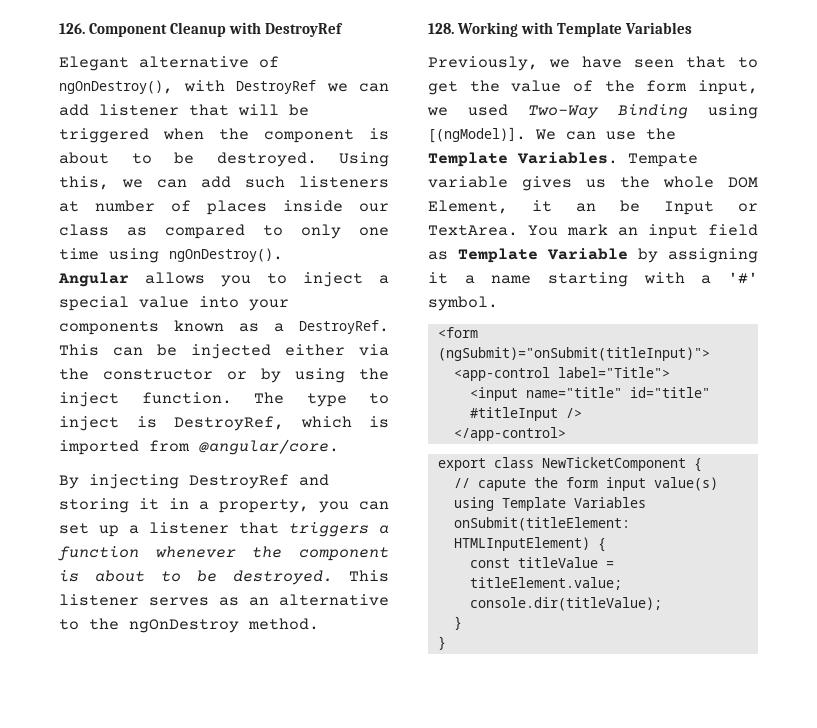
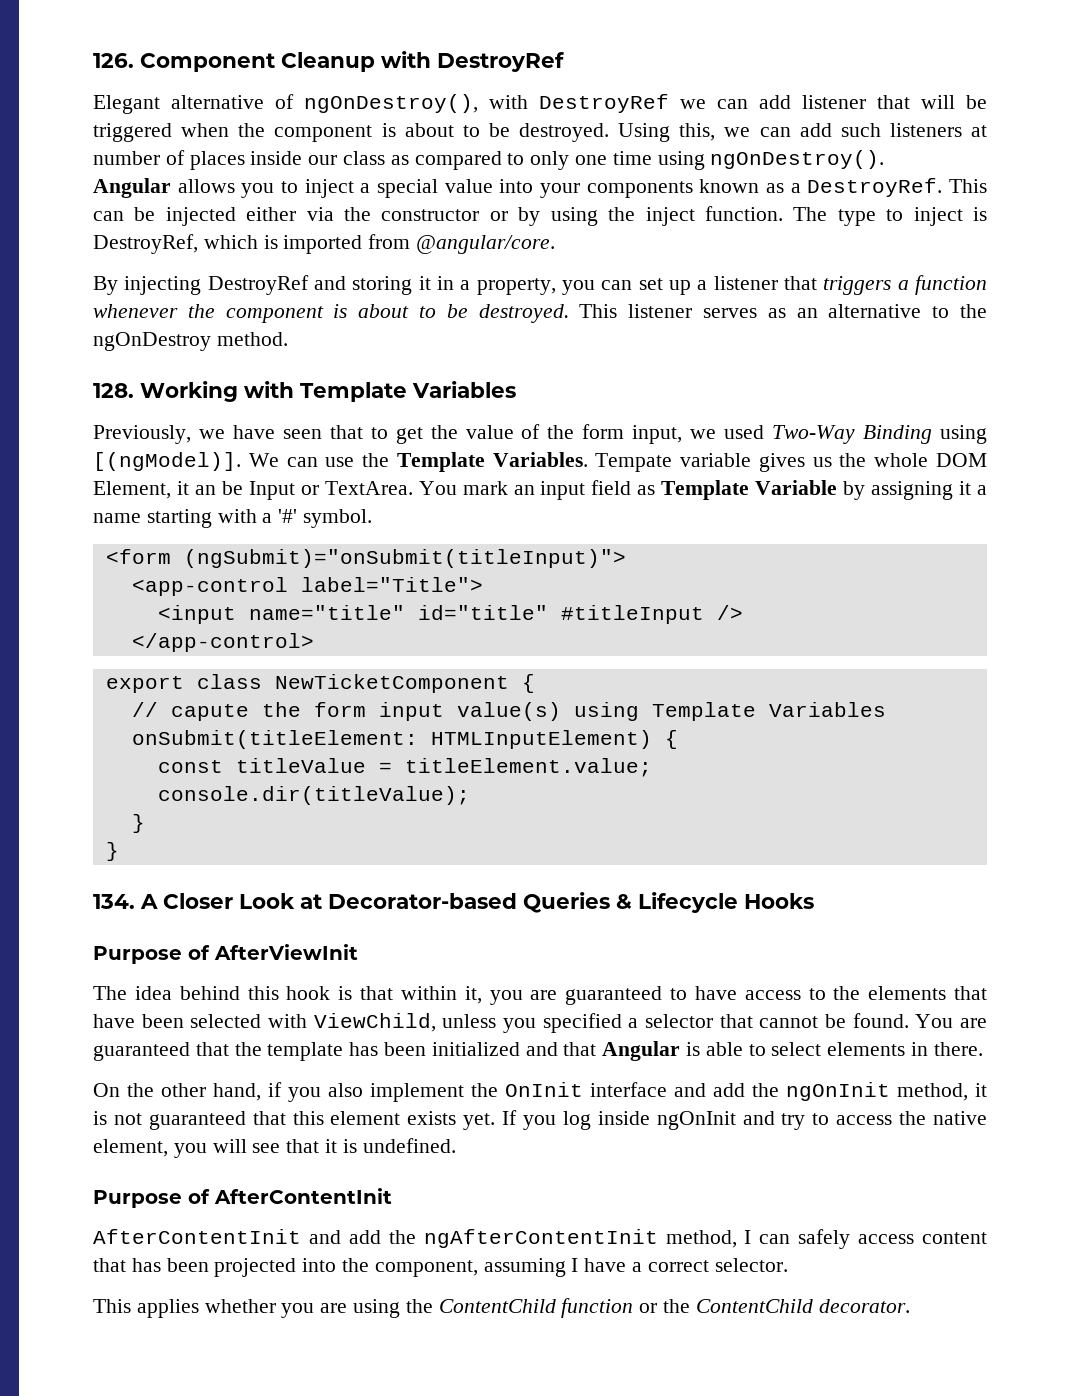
+ 134. A Closer Look at Decorator-based Queries & Lifecycle Hooks
+ Purpose of AfterViewInit
+ The idea behind this hook is that within it, you are guaranteed to have access to the elements that have been selected with ViewChild, unless you specified a selector that cannot be found. You are guaranteed that the template has been initialized and that Angular is able to select elements in there.
+ On the other hand, if you also implement the OnInit interface and add the ngOnInit method, it is not guaranteed that this element exists yet. If you log inside ngOnInit and try to access the native element, you will see that it is undefined.
+ Purpose of AfterContentInit
+ AfterContentInit and add the ngAfterContentInit method, I can safely access content that has been projected into the component, assuming I have a correct selector.
+ This applies whether you are using the ContentChild function or the ContentChild decorator.

